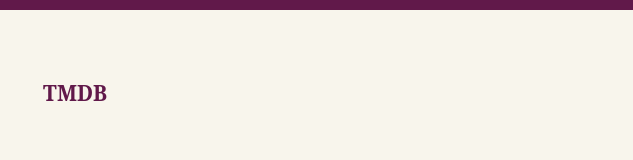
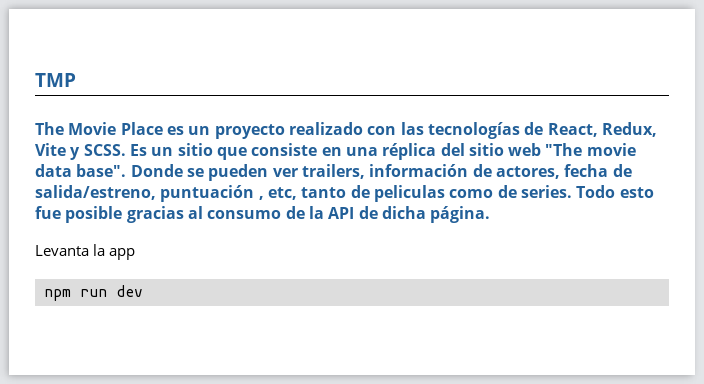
- TMDB
+ TMP
+ The Movie Place es un proyecto realizado con las tecnologías de React, Redux, Vite y SCSS. Es un sitio que consiste en una réplica del sitio web "The movie data base". Donde se pueden ver trailers, información de actores, fecha de salida/estreno, puntuación , etc, tanto de peliculas como de series. Todo esto fue posible gracias al consumo de la API de dicha página.
+ Levanta la app
+ npm run dev

